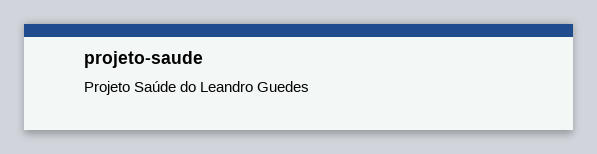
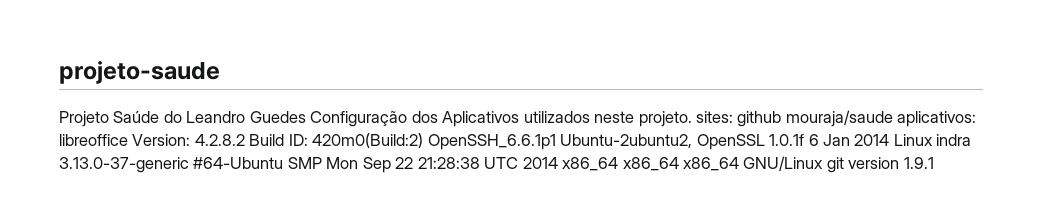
- Projeto Saúde do Leandro Guedes
+ Projeto Saúde do Leandro Guedes Configuração dos Aplicativos utilizados neste projeto. sites: github mouraja/saude aplicativos: libreoffice Version: 4.2.8.2 Build ID: 420m0(Build:2) OpenSSH_6.6.1p1 Ubuntu-2ubuntu2, OpenSSL 1.0.1f 6 Jan 2014 Linux indra 3.13.0-37-generic #64-Ubuntu SMP Mon Sep 22 21:28:38 UTC 2014 x86_64 x86_64 x86_64 GNU/Linux git version 1.9.1

